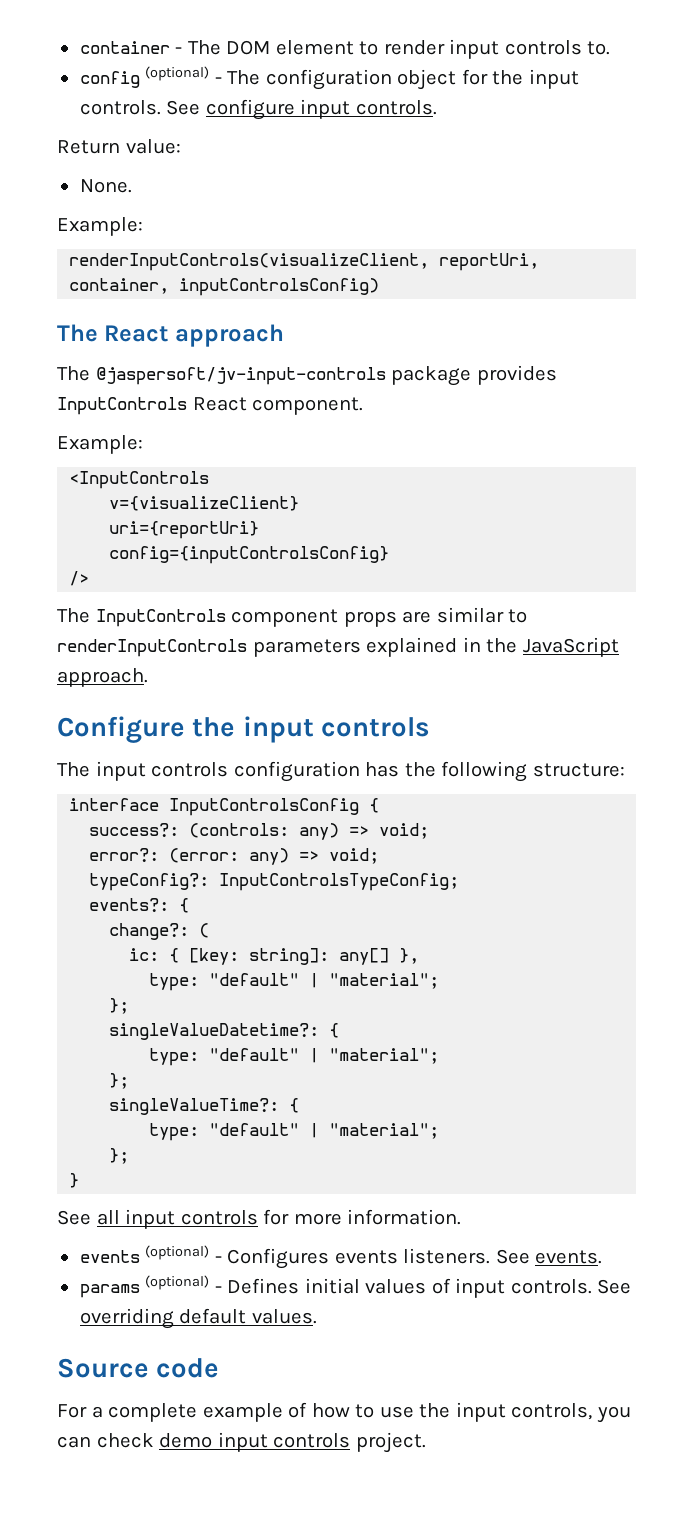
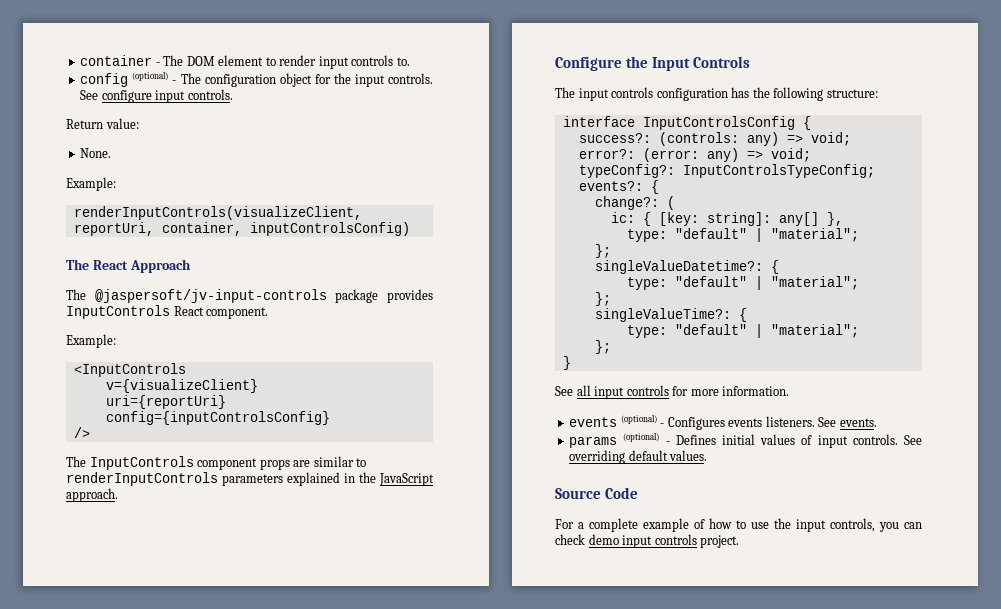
- The React approach
+ The React Approach
- Configure the input controls
+ Configure the Input Controls
- Source code
+ Source Code

